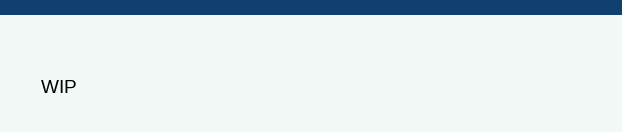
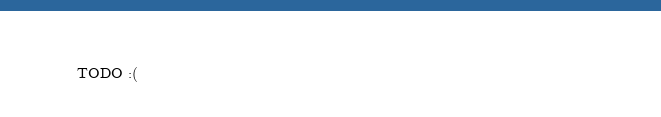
- WIP
+ TODO :(

